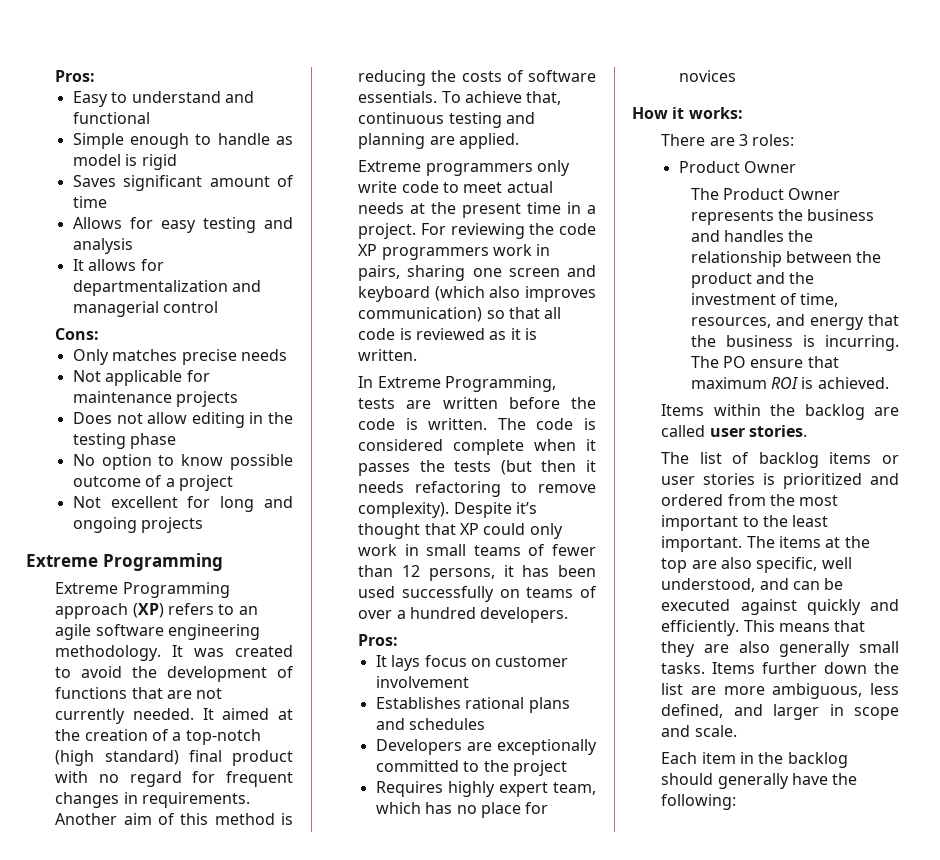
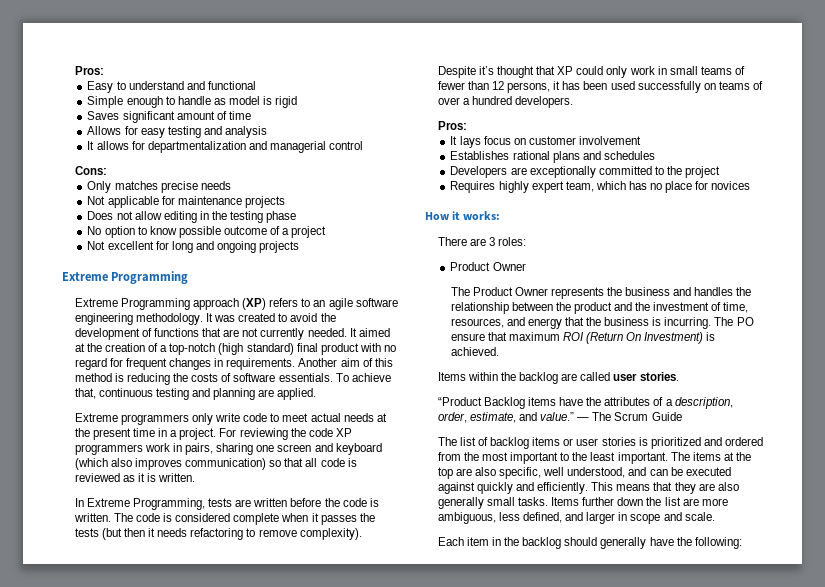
- The PO ensure that maximum ROI is achieved.
+ The PO ensure that maximum ROI (Return On Investment) is achieved.
+ “Product Backlog items have the attributes of a description, order, estimate, and value.” — The Scrum Guide

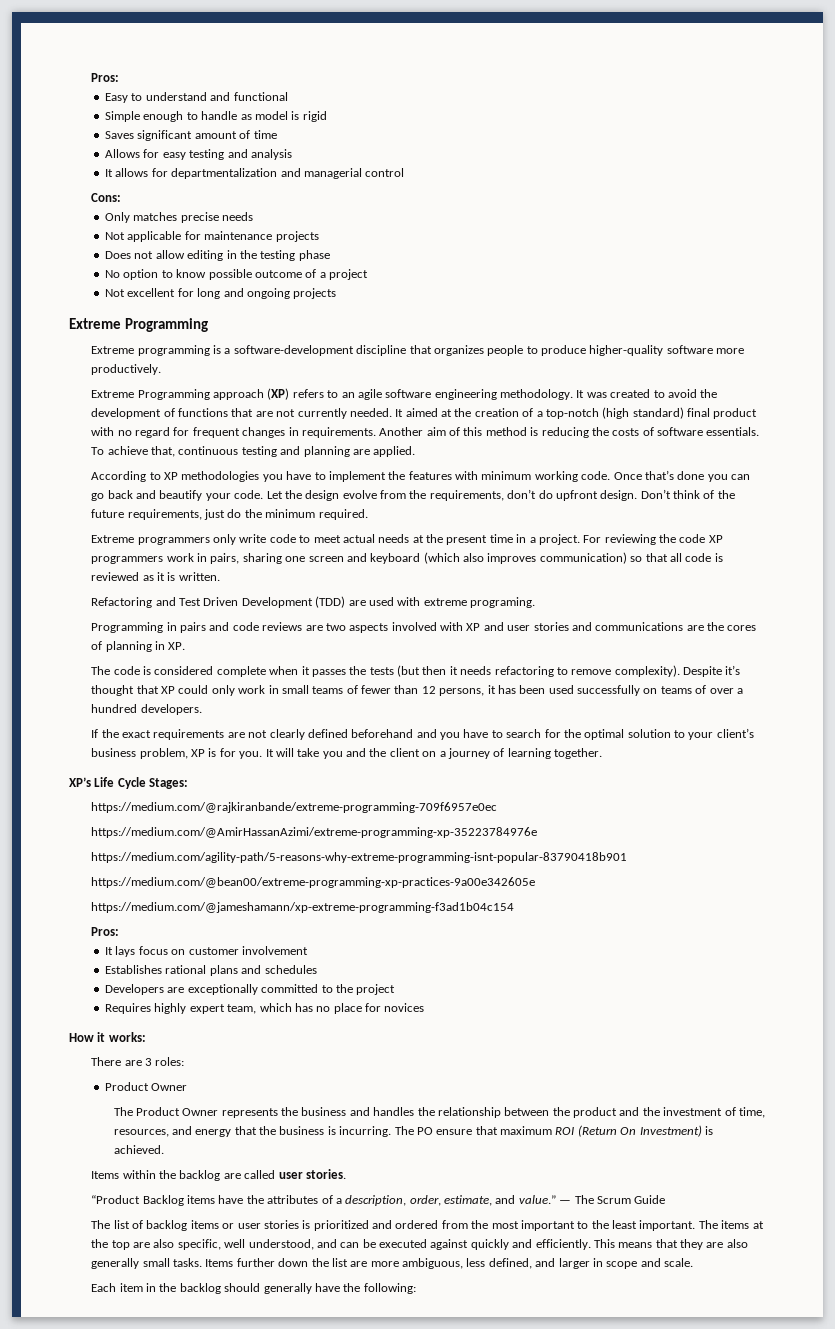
+ Extreme programming is a software-development discipline that organizes people to produce higher-quality software more productively.
+ According to XP methodologies you have to implement the features with minimum working code. Once that’s done you can go back and beautify your code. Let the design evolve from the requirements, don’t do upfront design. Don’t think of the future requirements, just do the minimum required.
- In Extreme Programming, tests are written before the code is written. The code is considered complete when it passes the tests (but then it needs refactoring to remove complexity).
+ Refactoring and Test Driven Development (TDD) are used with extreme programing.
+ Programming in pairs and code reviews are two aspects involved with XP and user stories and communications are the cores of planning in XP.
+ The code is considered complete when it passes the tests (but then it needs refactoring to remove complexity).
+ If the exact requirements are not clearly defined beforehand and you have to search for the optimal solution to your client’s business problem, XP is for you. It will take you and the client on a journey of learning together.
+ XP’s Life Cycle Stages:
+ https://medium.com/@rajkiranbande/extreme-programming-709f6957e0ec
+ https://medium.com/@AmirHassanAzimi/extreme-programming-xp-35223784976e
+ https://medium.com/agility-path/5-reasons-why-extreme-programming-isnt-popular-83790418b901
+ https://medium.com/@bean00/extreme-programming-xp-practices-9a00e342605e
+ https://medium.com/@jameshamann/xp-extreme-programming-f3ad1b04c154

